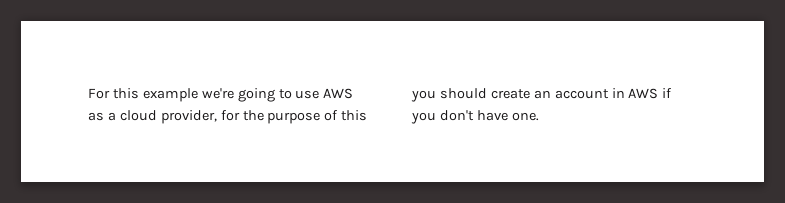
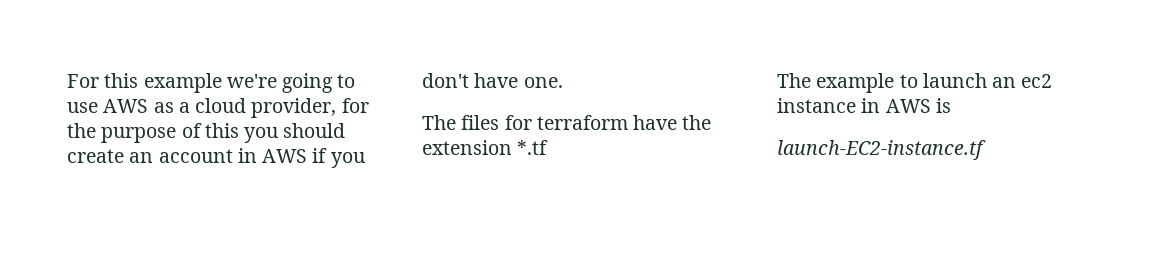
+ The files for terraform have the extension *.tf
+ The example to launch an ec2 instance in AWS is
+ launch-EC2-instance.tf

